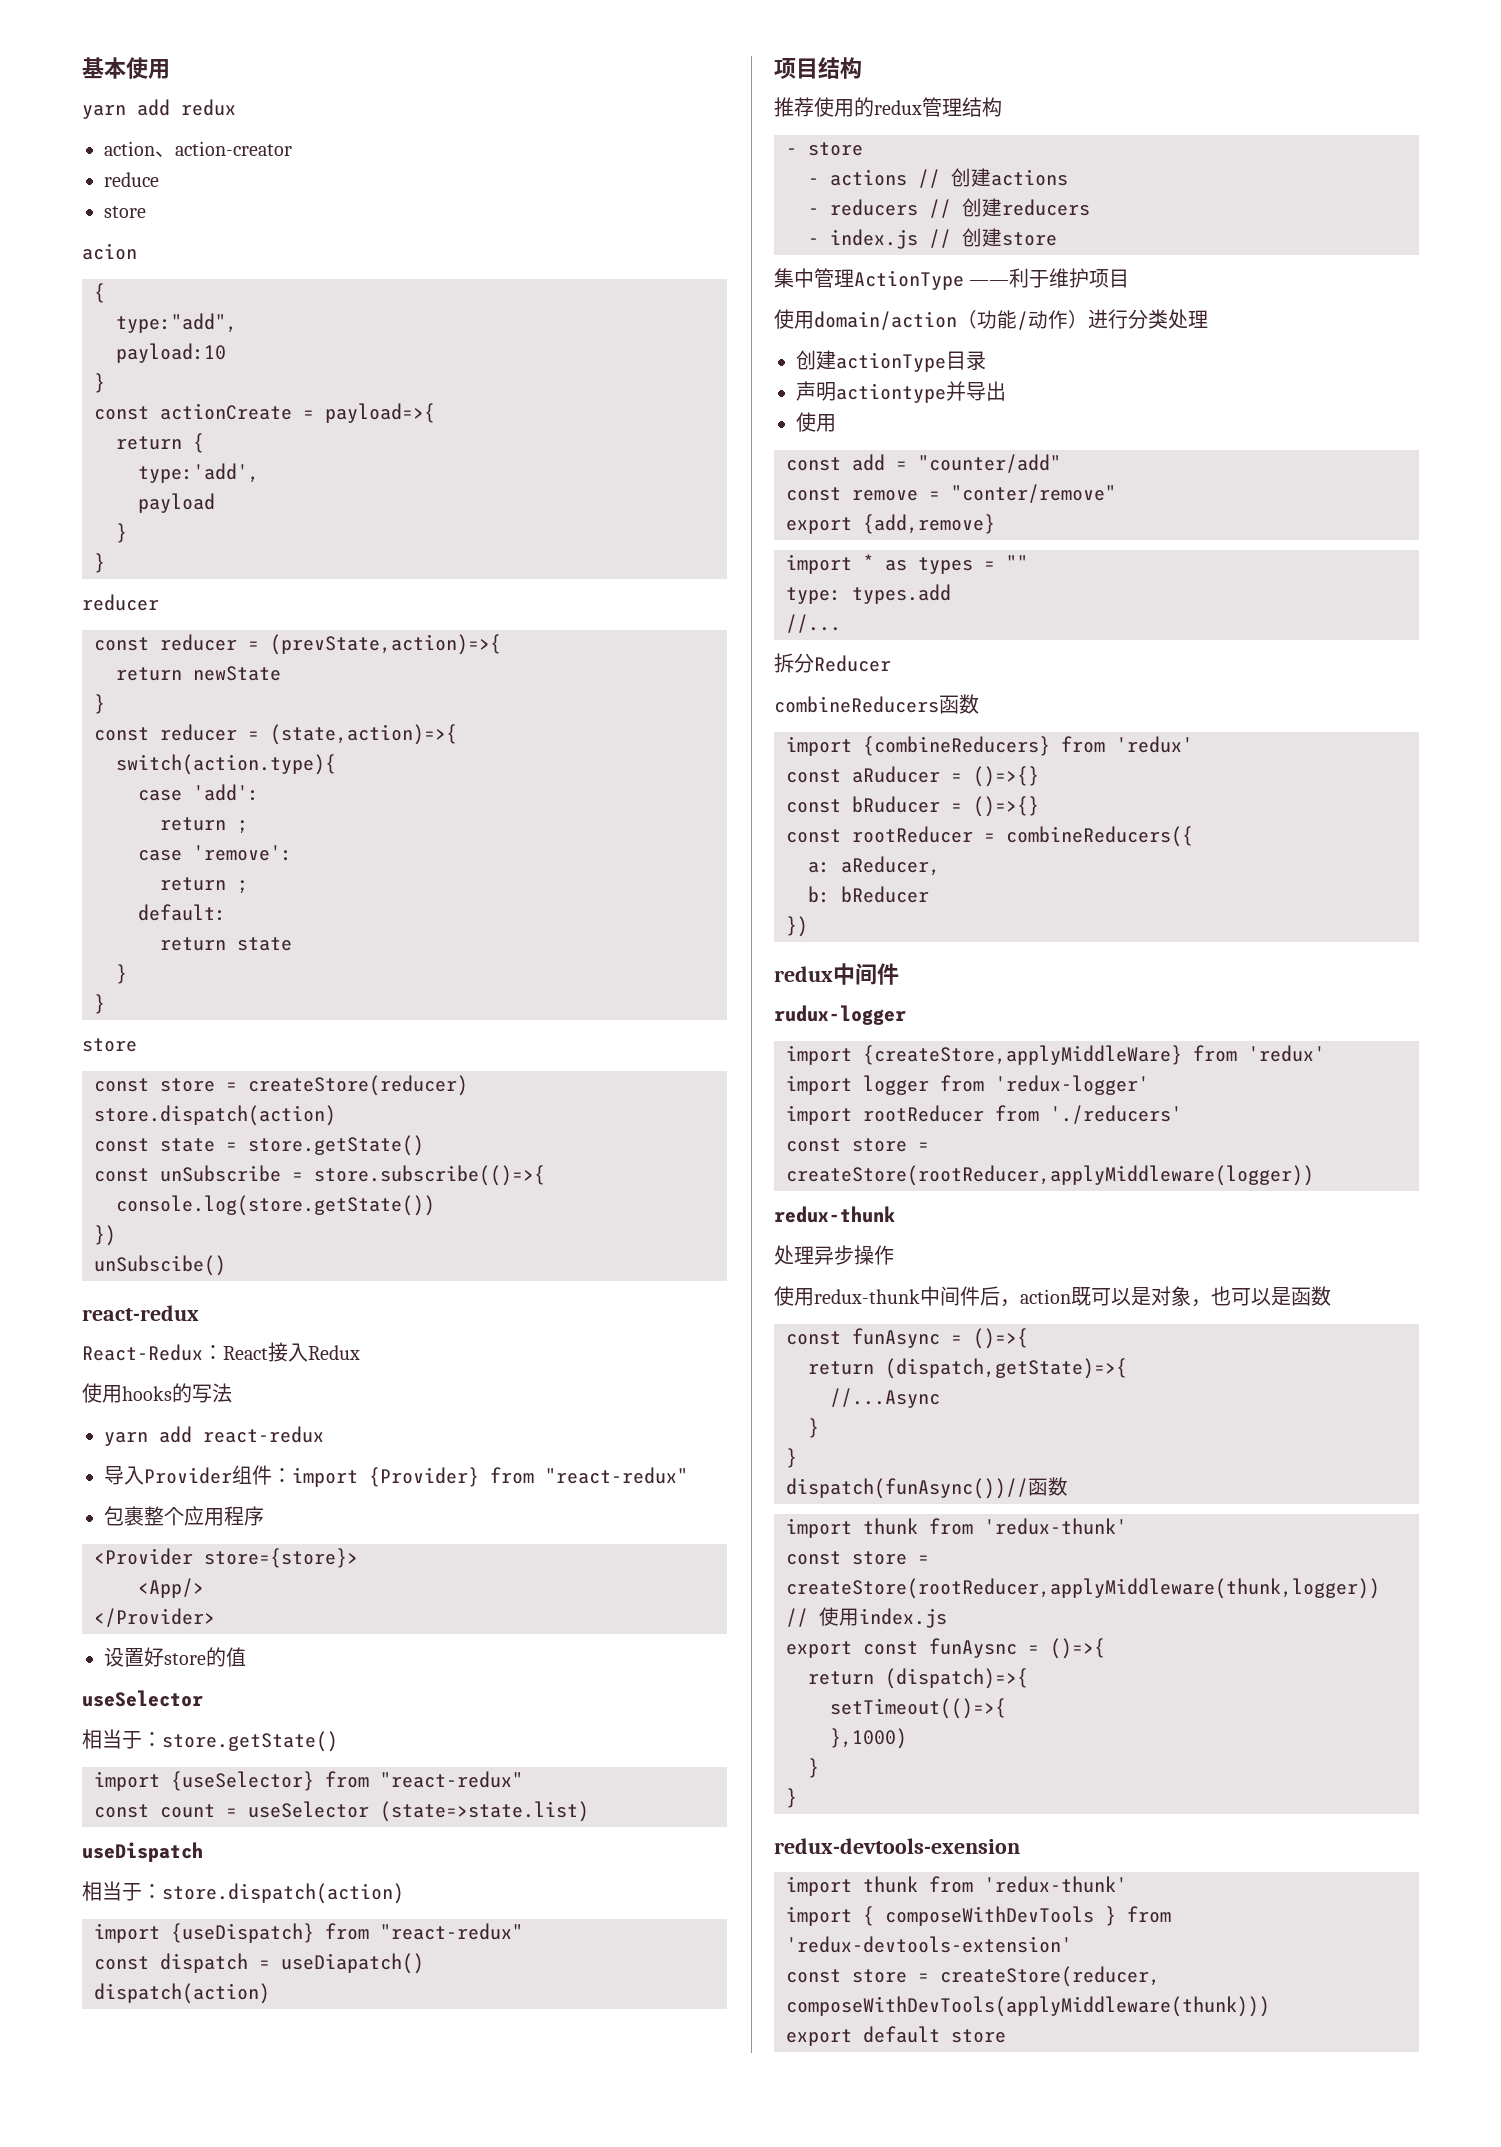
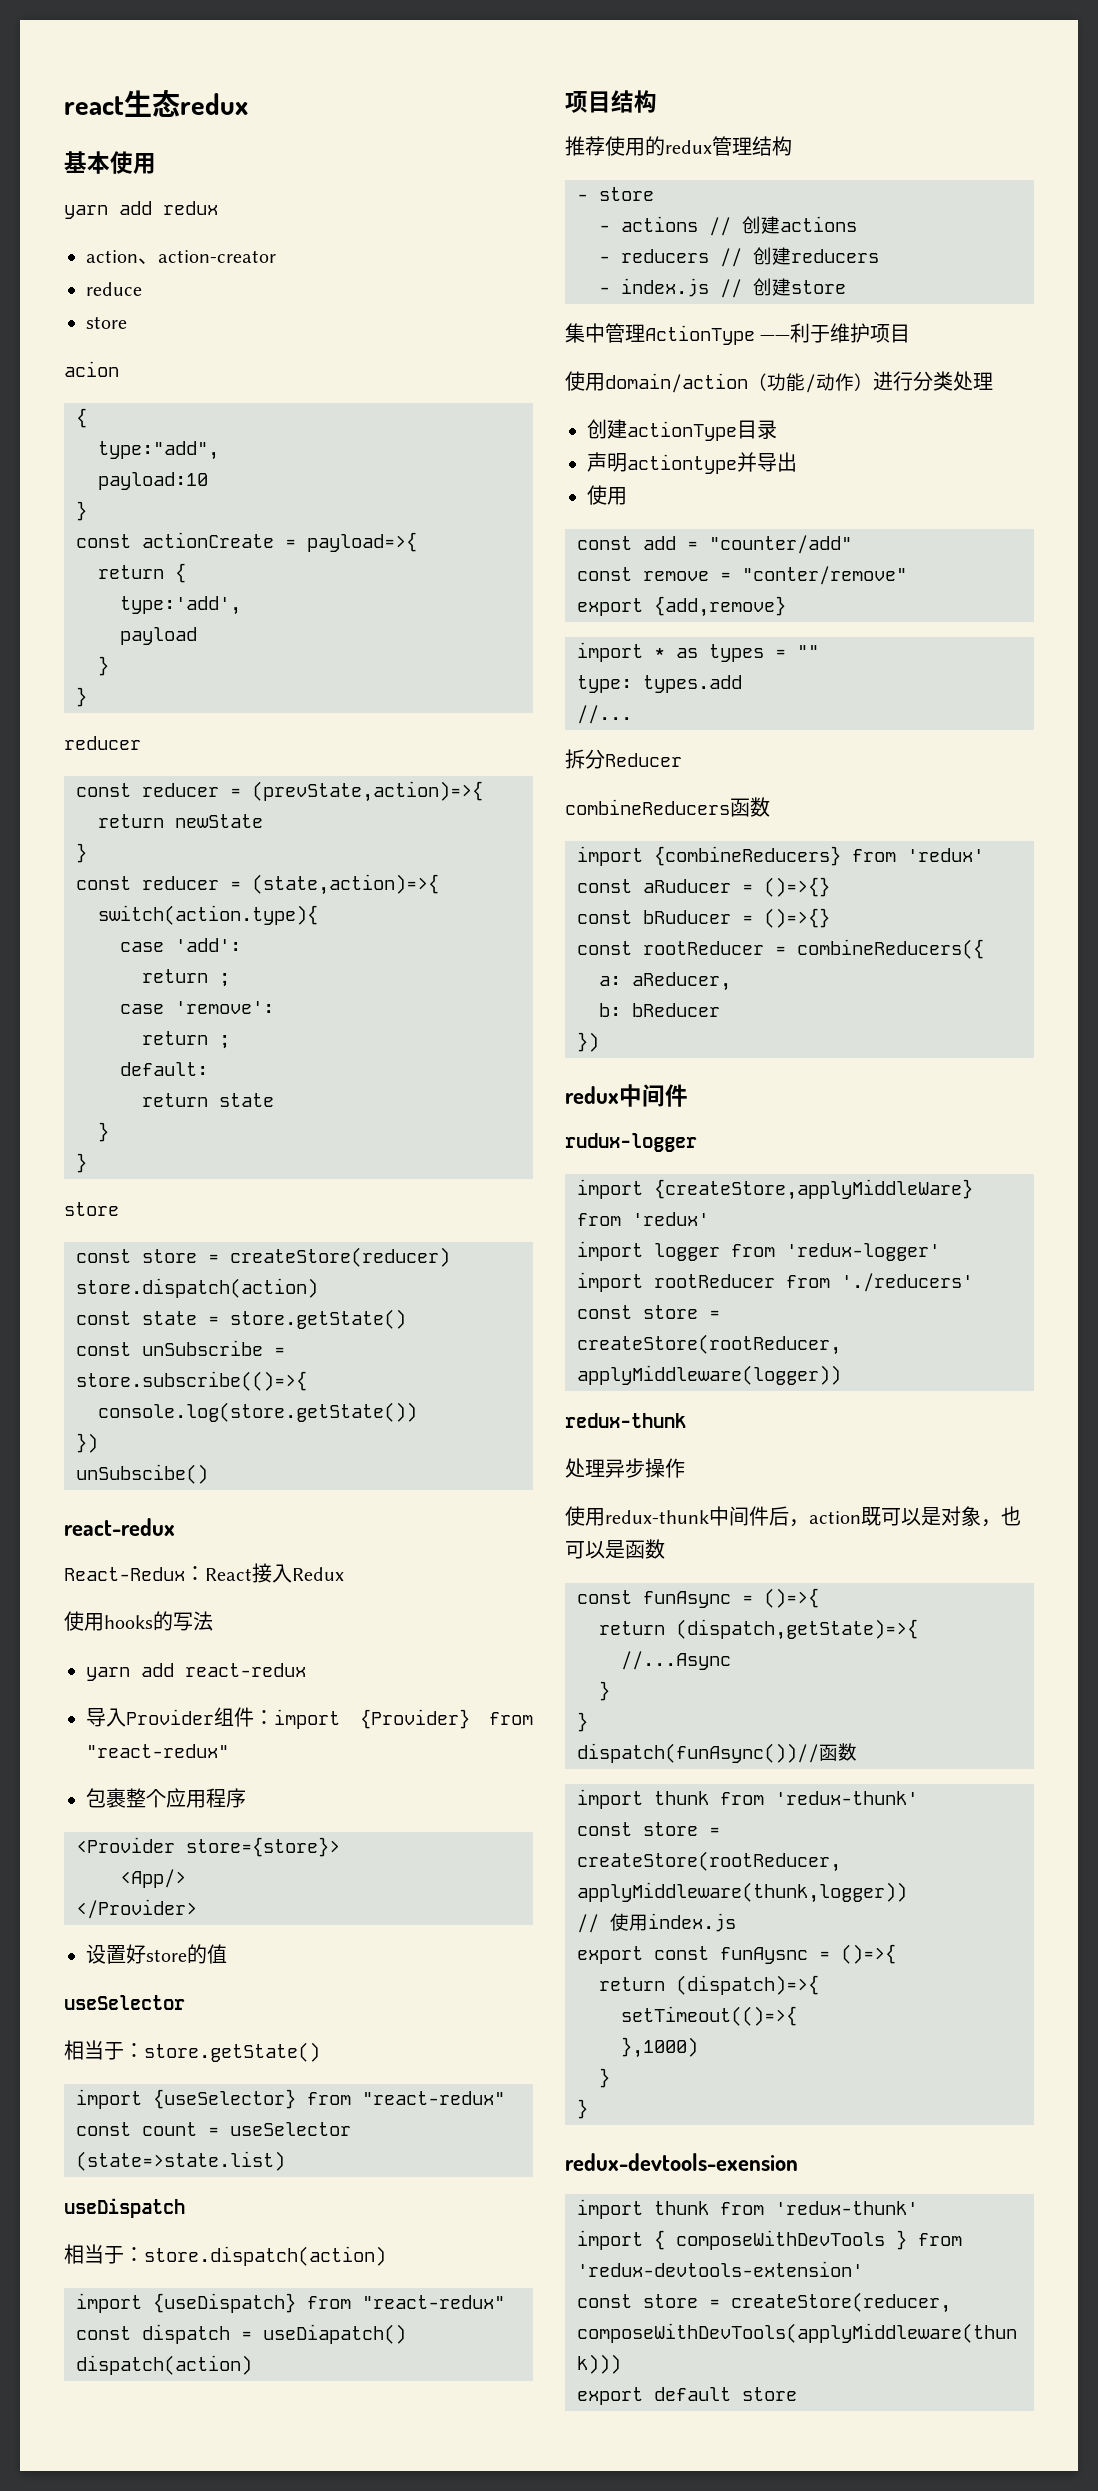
+ react生态redux

